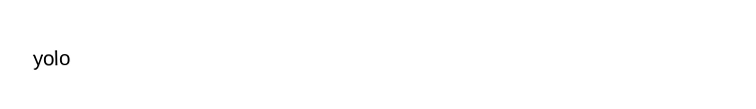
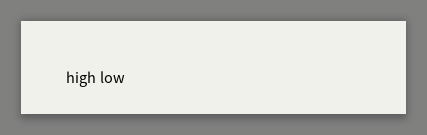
- yolo
+ high low

